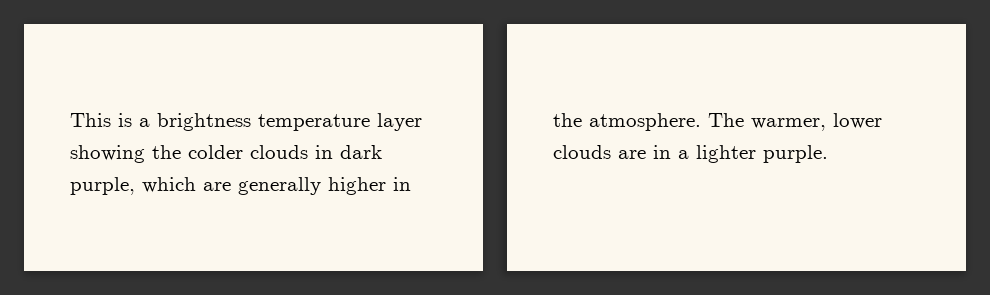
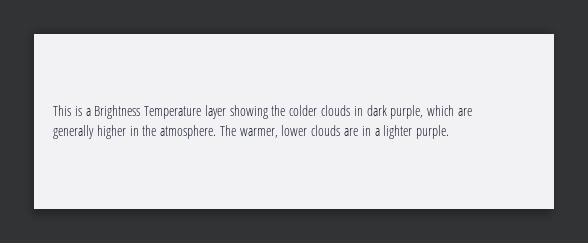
- This is a brightness temperature layer showing the colder clouds in dark purple, which are generally higher in the atmosphere.
+ This is a Brightness Temperature layer showing the colder clouds in dark purple, which are generally higher in the atmosphere.

